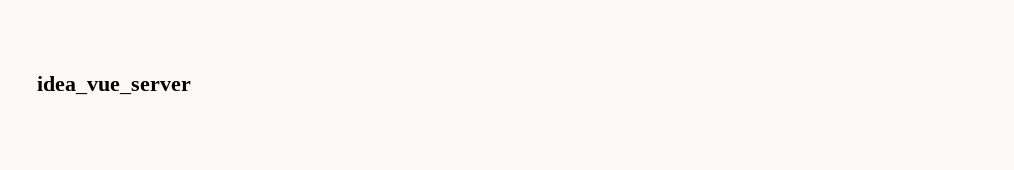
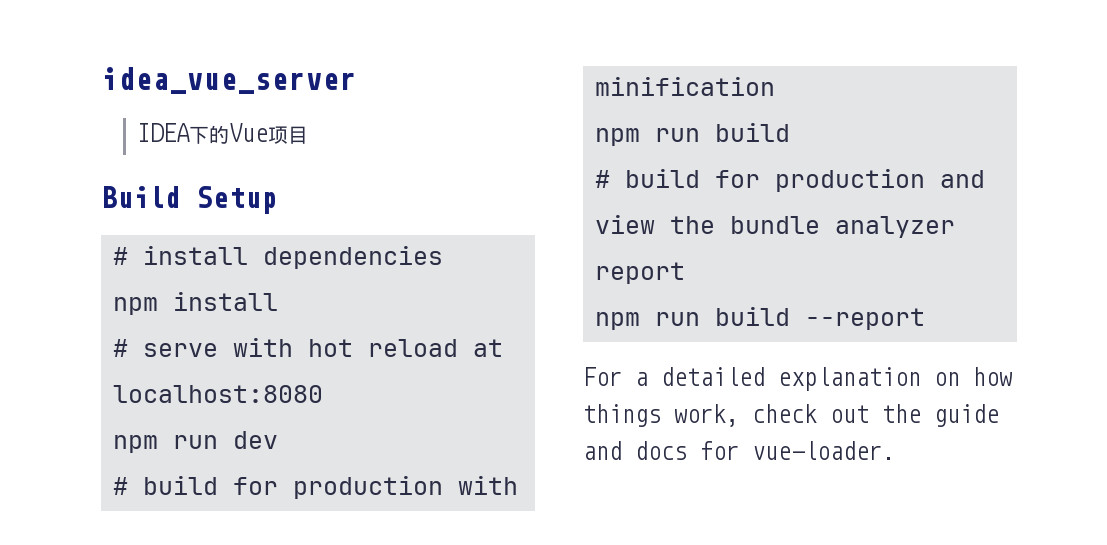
+ IDEA下的Vue项目
+ Build Setup
+ # install dependencies
+ npm install
+ # serve with hot reload at localhost:8080
+ npm run dev
+ # build for production with minification
+ npm run build
+ # build for production and view the bundle analyzer report
+ npm run build --report
+ For a detailed explanation on how things work, check out the guide and docs for vue-loader.

